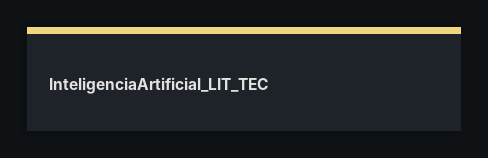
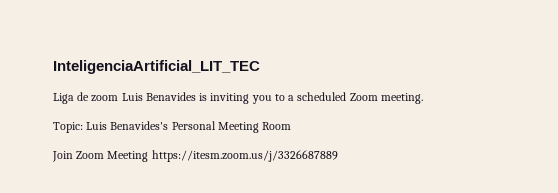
+ Liga de zoom Luis Benavides is inviting you to a scheduled Zoom meeting.
+ Topic: Luis Benavides's Personal Meeting Room
+ Join Zoom Meeting https://itesm.zoom.us/j/3326687889

